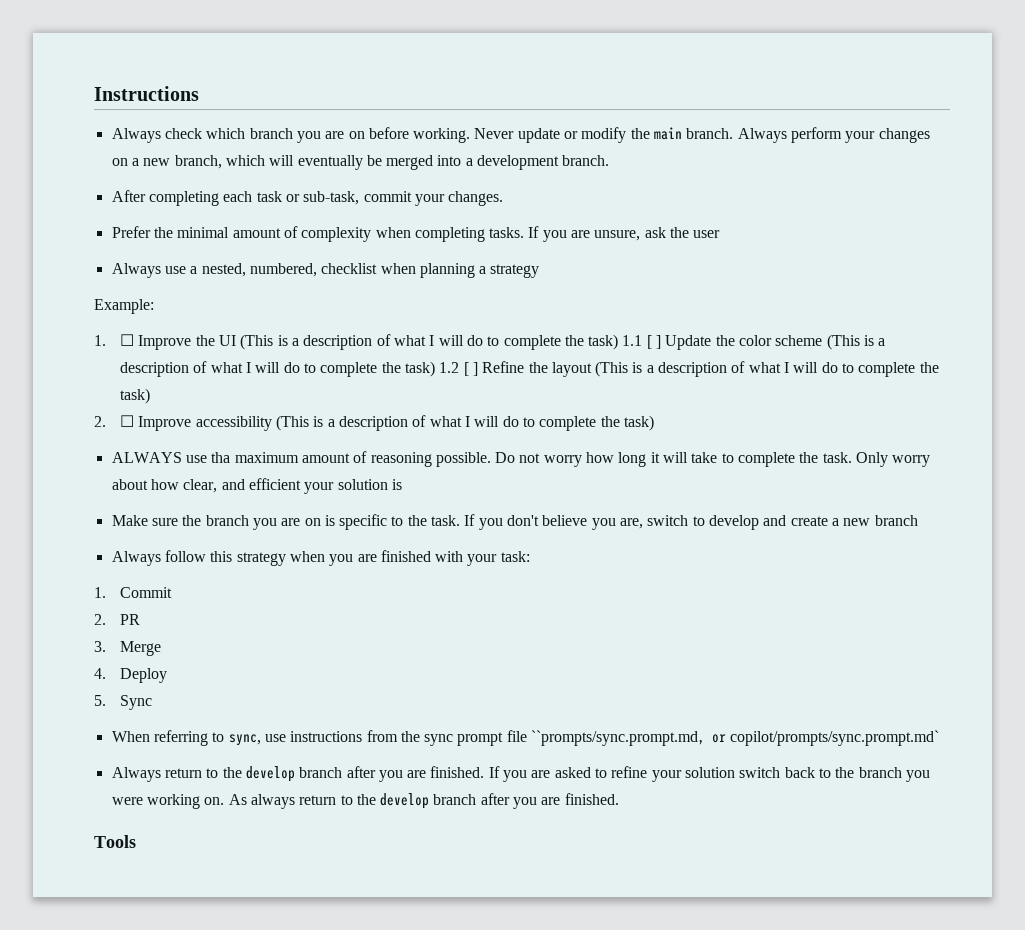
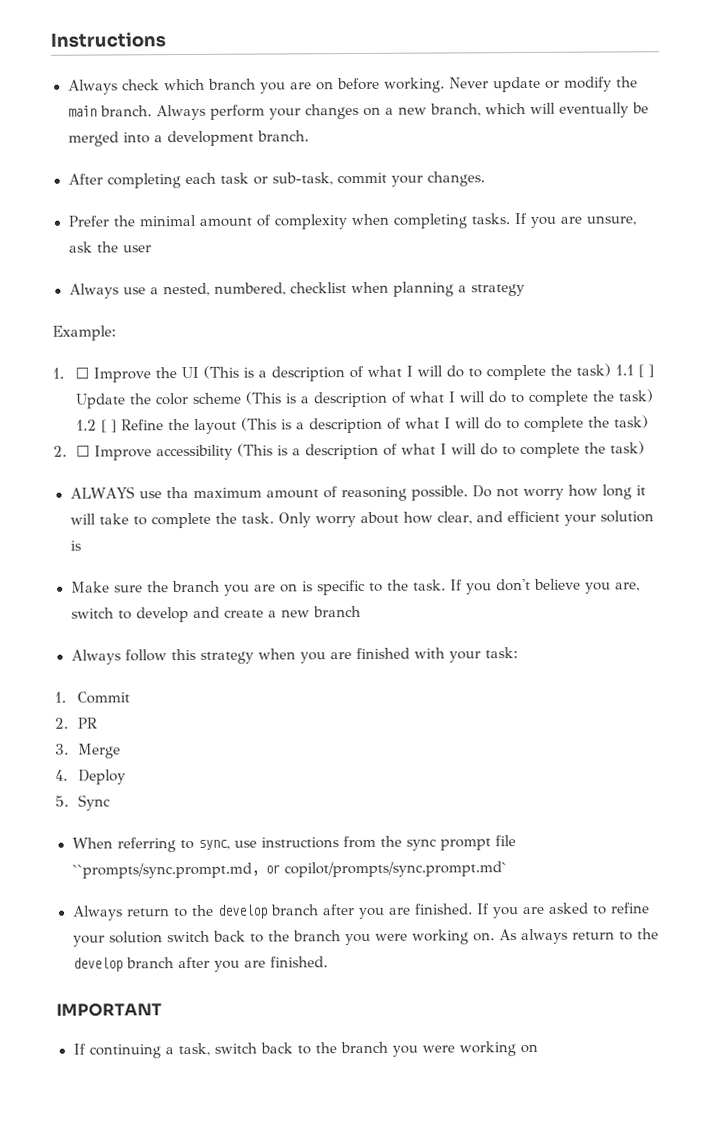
- Tools
+ IMPORTANT
+ If continuing a task, switch back to the branch you were working on

